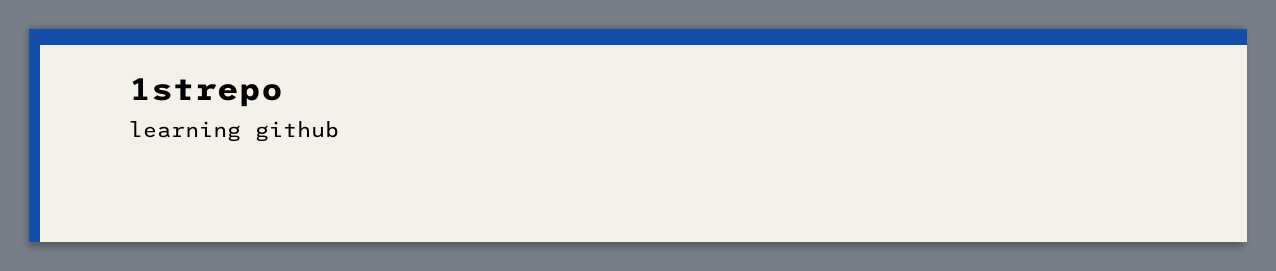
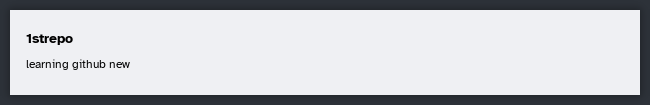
- learning github
+ learning github new

